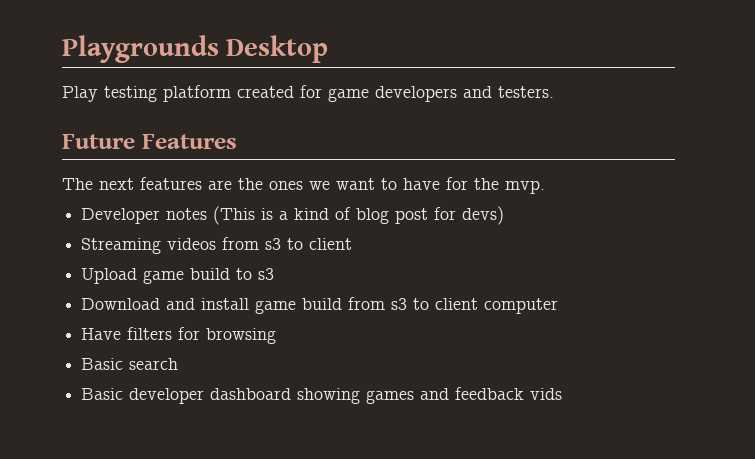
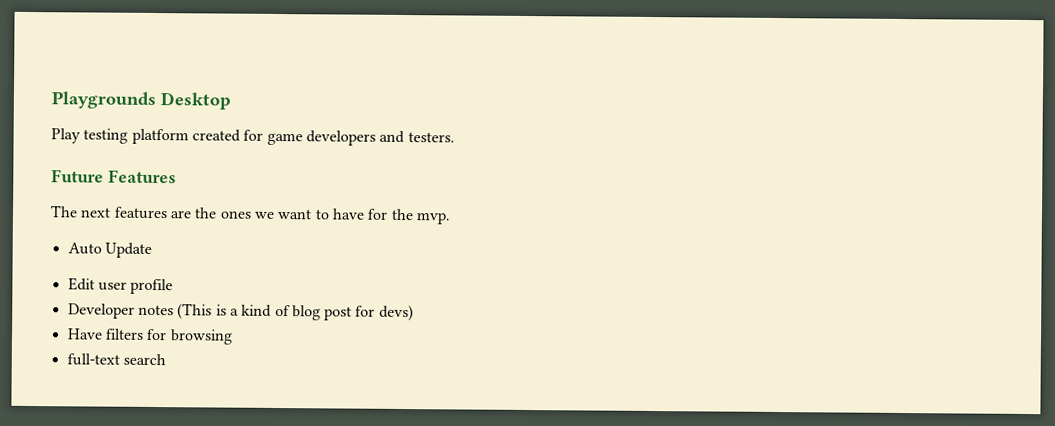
+ Auto Update
+ Edit user profile
- Streaming videos from s3 to client
- Upload game build to s3
- Download and install game build from s3 to client computer
- Basic search
+ full-text search
- Basic developer dashboard showing games and feedback vids

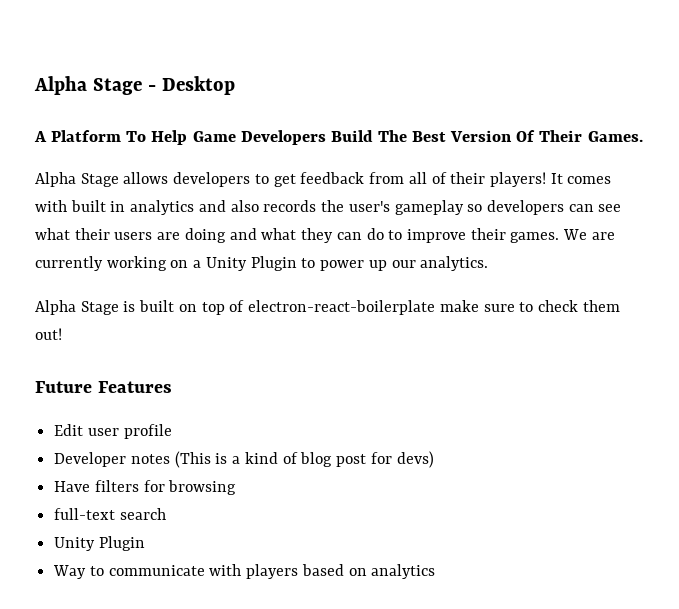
- Playgrounds Desktop
- Play testing platform created for game developers and testers.
+ Alpha Stage - Desktop
+ A Platform To Help Game Developers Build The Best Version Of Their Games.
+ Alpha Stage allows developers to get feedback from all of their players! It comes with built in analytics and also records the user's gameplay so developers can see what their users are doing and what they can do to improve their games. We are currently working on a Unity Plugin to power up our analytics.
+ Alpha Stage is built on top of electron-react-boilerplate make sure to check them out!
  Future Features
- The next features are the ones we want to have for the mvp.
- Auto Update
  full-text search
+ Unity Plugin
+ Way to communicate with players based on analytics

